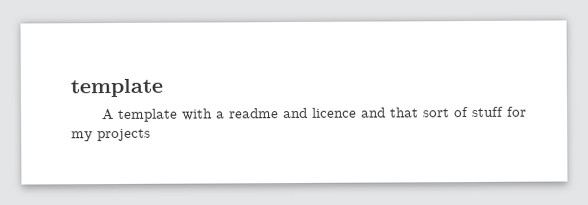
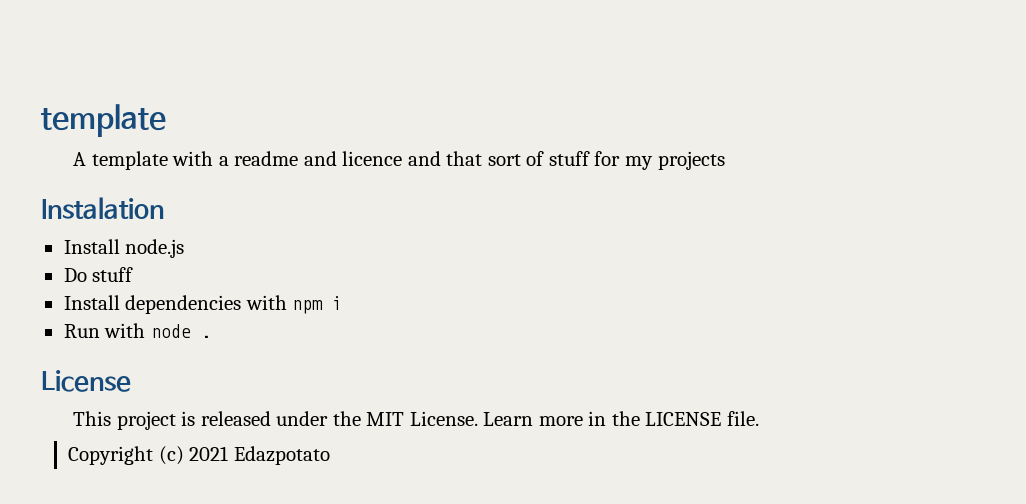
+ Instalation
+ Install node.js
+ Do stuff
+ Install dependencies with npm i
+ Run with node .
+ License
+ This project is released under the MIT License. Learn more in the LICENSE file.
+ Copyright (c) 2021 Edazpotato

